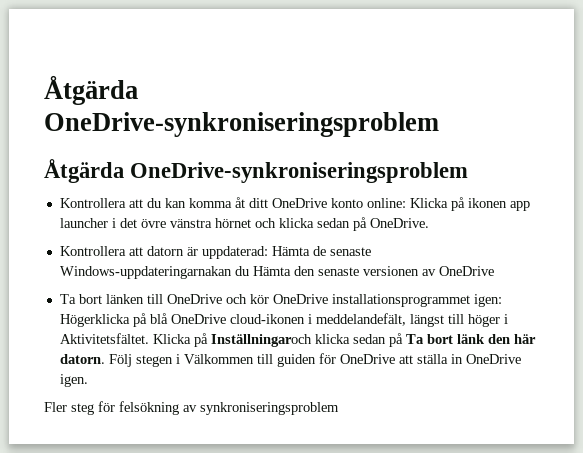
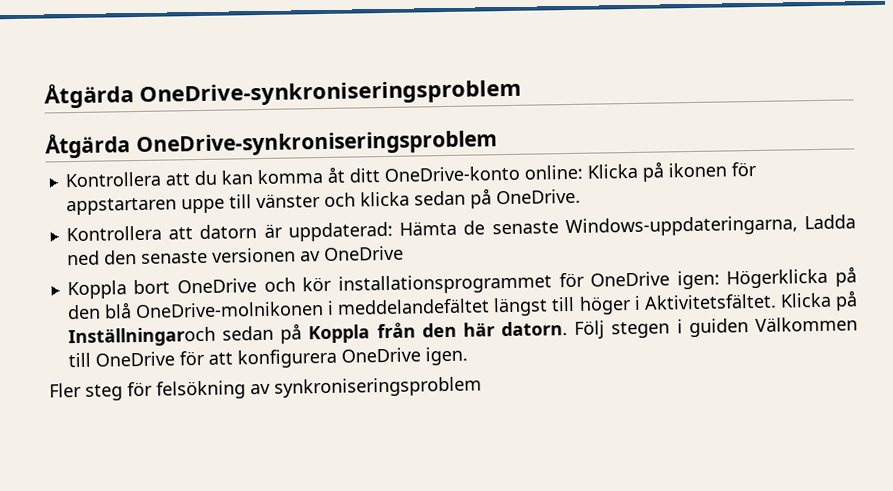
- Kontrollera att du kan komma åt ditt OneDrive konto online: Klicka på ikonen app launcher i det övre vänstra hörnet och klicka sedan på OneDrive.
+ Kontrollera att du kan komma åt ditt OneDrive-konto online: Klicka på ikonen för appstartaren uppe till vänster och klicka sedan på OneDrive.
- Kontrollera att datorn är uppdaterad: Hämta de senaste Windows-uppdateringarnakan du Hämta den senaste versionen av OneDrive
+ Kontrollera att datorn är uppdaterad: Hämta de senaste Windows-uppdateringarna, Ladda ned den senaste versionen av OneDrive
- Ta bort länken till OneDrive och kör OneDrive installationsprogrammet igen: Högerklicka på blå OneDrive cloud-ikonen i meddelandefält, längst till höger i Aktivitetsfältet.
+ Koppla bort OneDrive och kör installationsprogrammet för OneDrive igen: Högerklicka på den blå OneDrive-molnikonen i meddelandefältet längst till höger i Aktivitetsfältet.
- Klicka på Inställningaroch klicka sedan på Ta bort länk den här datorn.
+ Klicka på Inställningaroch sedan på Koppla från den här datorn.
- Följ stegen i Välkommen till guiden för OneDrive att ställa in OneDrive igen.
+ Följ stegen i guiden Välkommen till OneDrive för att konfigurera OneDrive igen.

